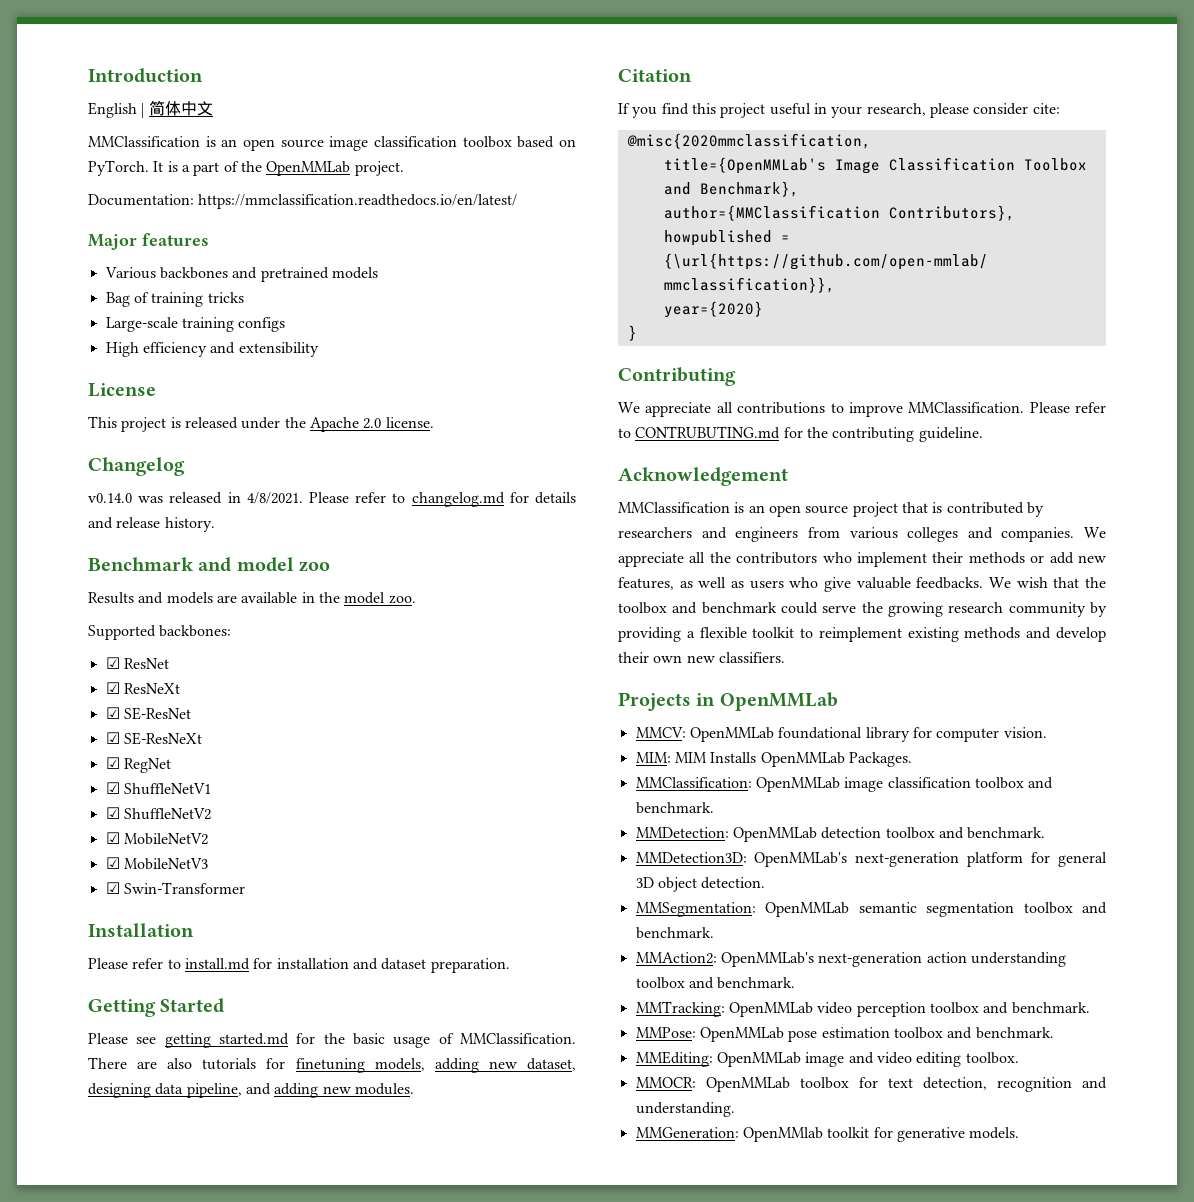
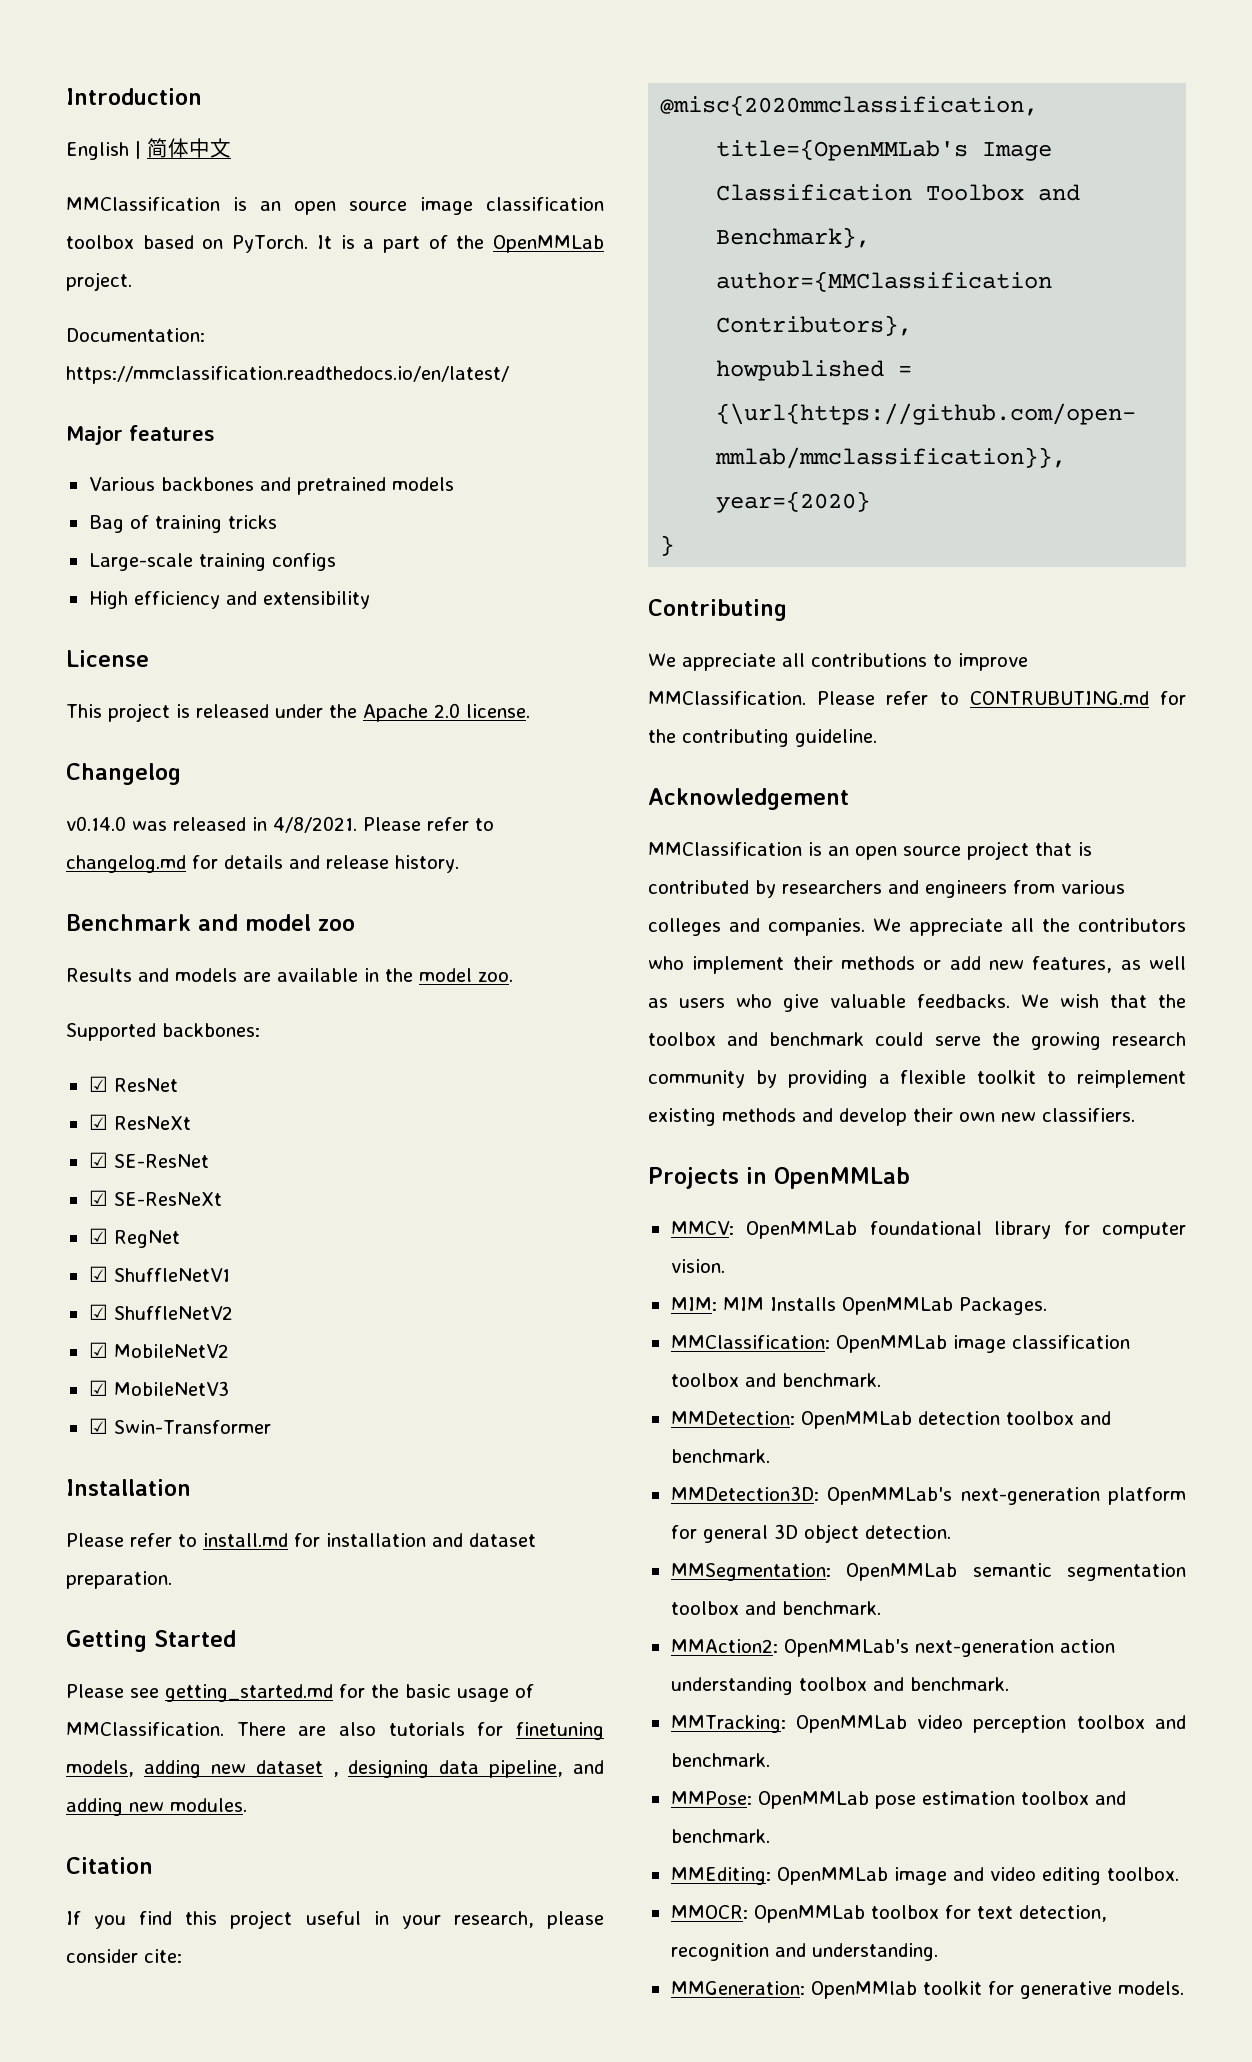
- There are also tutorials for finetuning models, adding new dataset, designing data pipeline, and adding new modules.
+ There are also tutorials for finetuning models, adding new dataset , designing data pipeline, and adding new modules.

